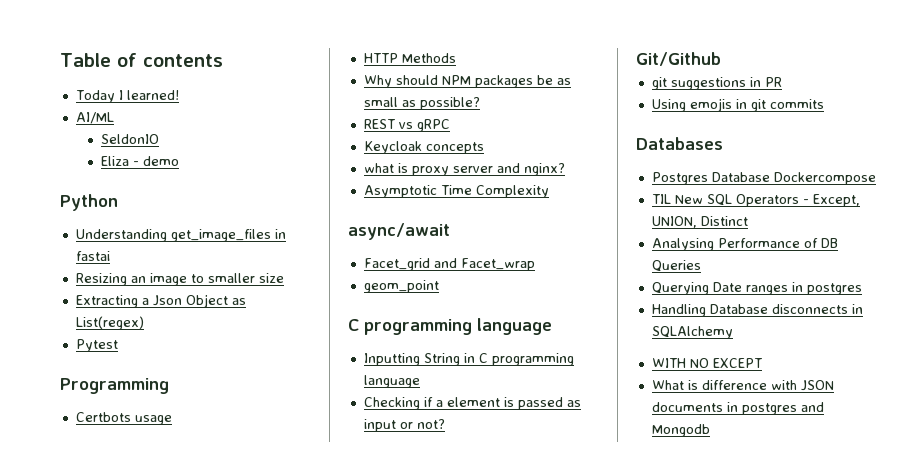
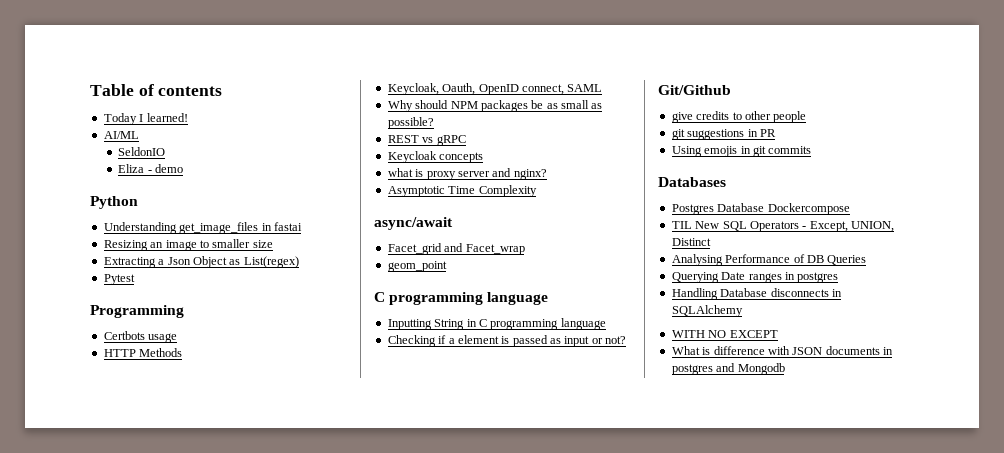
+ Keycloak, Oauth, OpenID connect, SAML
+ give credits to other people

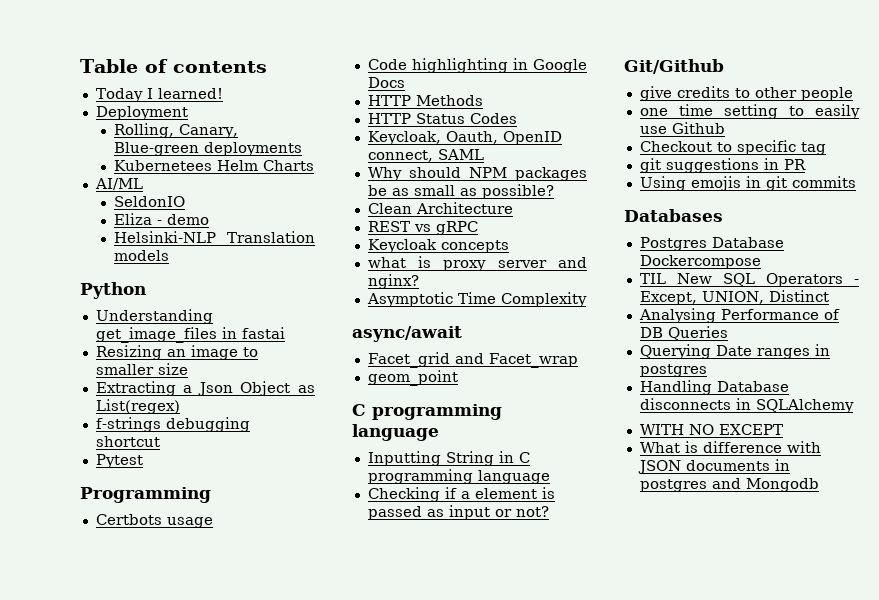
+ Deployment
+ Rolling, Canary, Blue-green deployments
+ Kubernetees Helm Charts
+ Helsinki-NLP Translation models
+ f-strings debugging shortcut
+ Code highlighting in Google Docs
+ HTTP Status Codes
+ Clean Architecture
+ one time setting to easily use Github
+ Checkout to specific tag

